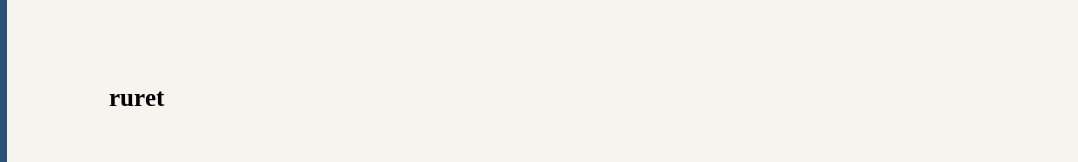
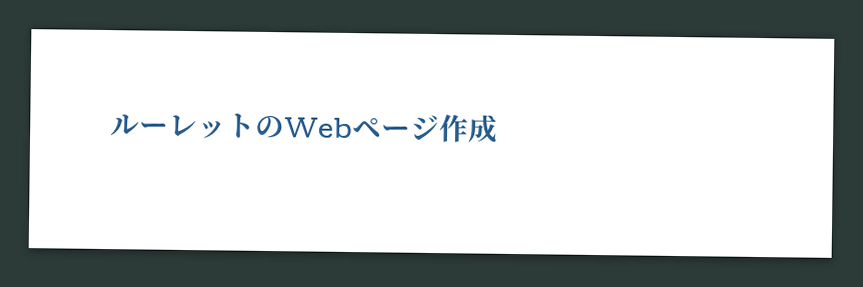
- ruret
+ ルーレットのWebページ作成

